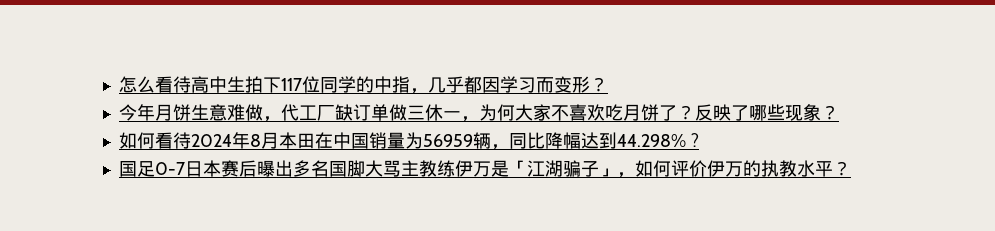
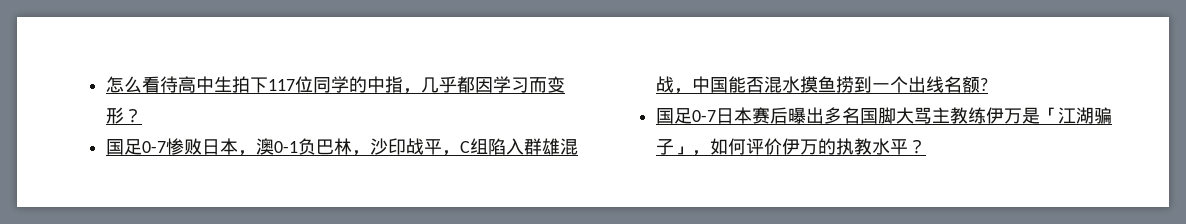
- 今年月饼生意难做，代工厂缺订单做三休一，为何大家不喜欢吃月饼了？反映了哪些现象？
- 如何看待2024年8月本田在中国销量为56959辆，同比降幅达到44.298% ?
+ 国足0-7惨败日本，澳0-1负巴林，沙印战平，C组陷入群雄混战，中国能否混水摸鱼捞到一个出线名额?

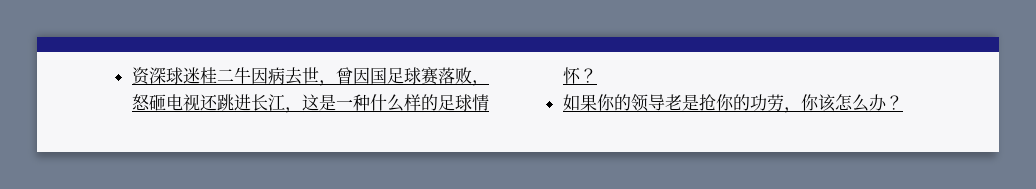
- 怎么看待高中生拍下117位同学的中指，几乎都因学习而变形？
- 国足0-7惨败日本，澳0-1负巴林，沙印战平，C组陷入群雄混战，中国能否混水摸鱼捞到一个出线名额?
- 国足0-7日本赛后曝出多名国脚大骂主教练伊万是「江湖骗子」，如何评价伊万的执教水平？
+ 资深球迷桂二牛因病去世，曾因国足球赛落败，怒砸电视还跳进长江，这是一种什么样的足球情怀？
+ 如果你的领导老是抢你的功劳，你该怎么办？

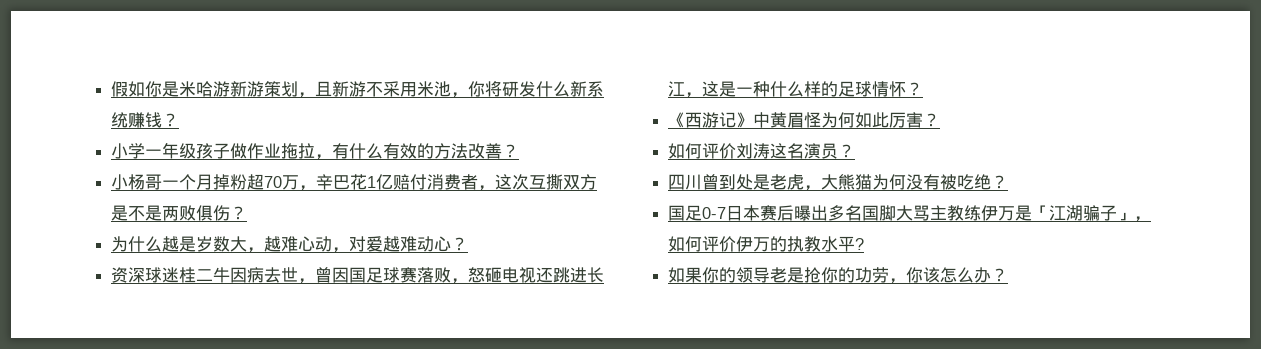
+ 假如你是米哈游新游策划，且新游不采用米池，你将研发什么新系统赚钱？
+ 小学一年级孩子做作业拖拉，有什么有效的方法改善？
+ 小杨哥一个月掉粉超70万，辛巴花1亿赔付消费者，这次互撕双方是不是两败俱伤？
+ 为什么越是岁数大，越难心动，对爱越难动心？
+ 《西游记》中黄眉怪为何如此厉害？
+ 如何评价刘涛这名演员？
+ 四川曾到处是老虎，大熊猫为何没有被吃绝？
+ 国足0-7日本赛后曝出多名国脚大骂主教练伊万是「江湖骗子」，如何评价伊万的执教水平?

